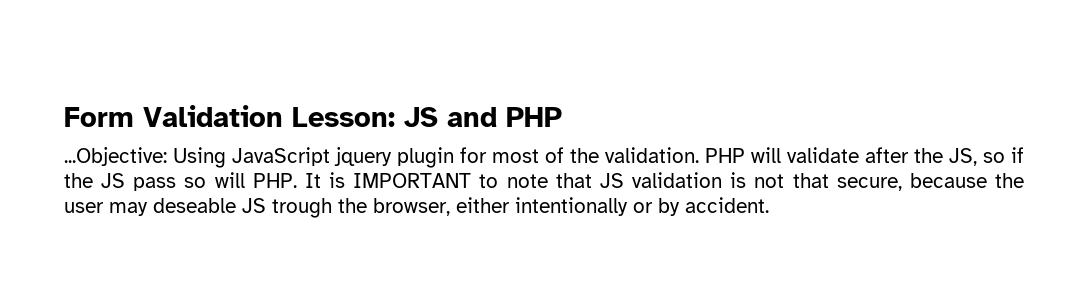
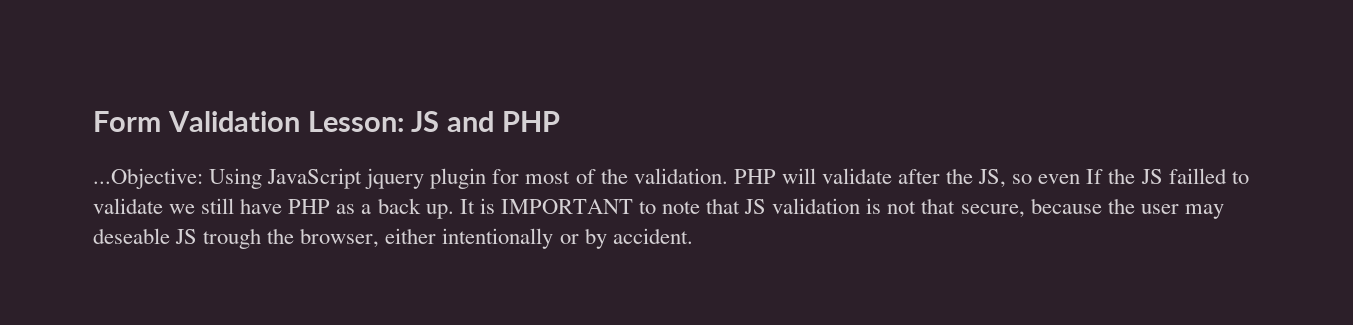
- PHP will validate after the JS, so if the JS pass so will PHP. It is IMPORTANT to note that JS validation is not that secure, because the user may deseable JS trough the browser, either intentionally or by accident.
+ PHP will validate after the JS, so even If the JS failled to validate we still have PHP as a back up. It is IMPORTANT to note that JS validation is not that secure, because the user may deseable JS trough the browser, either intentionally or by accident.

